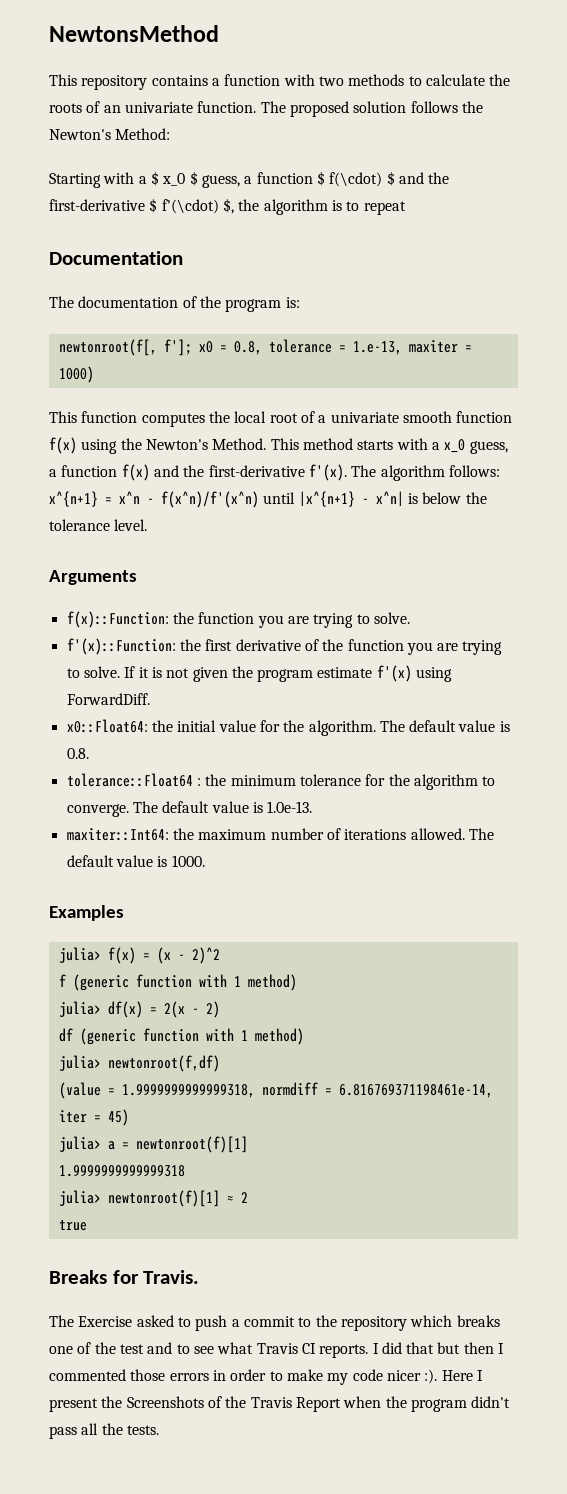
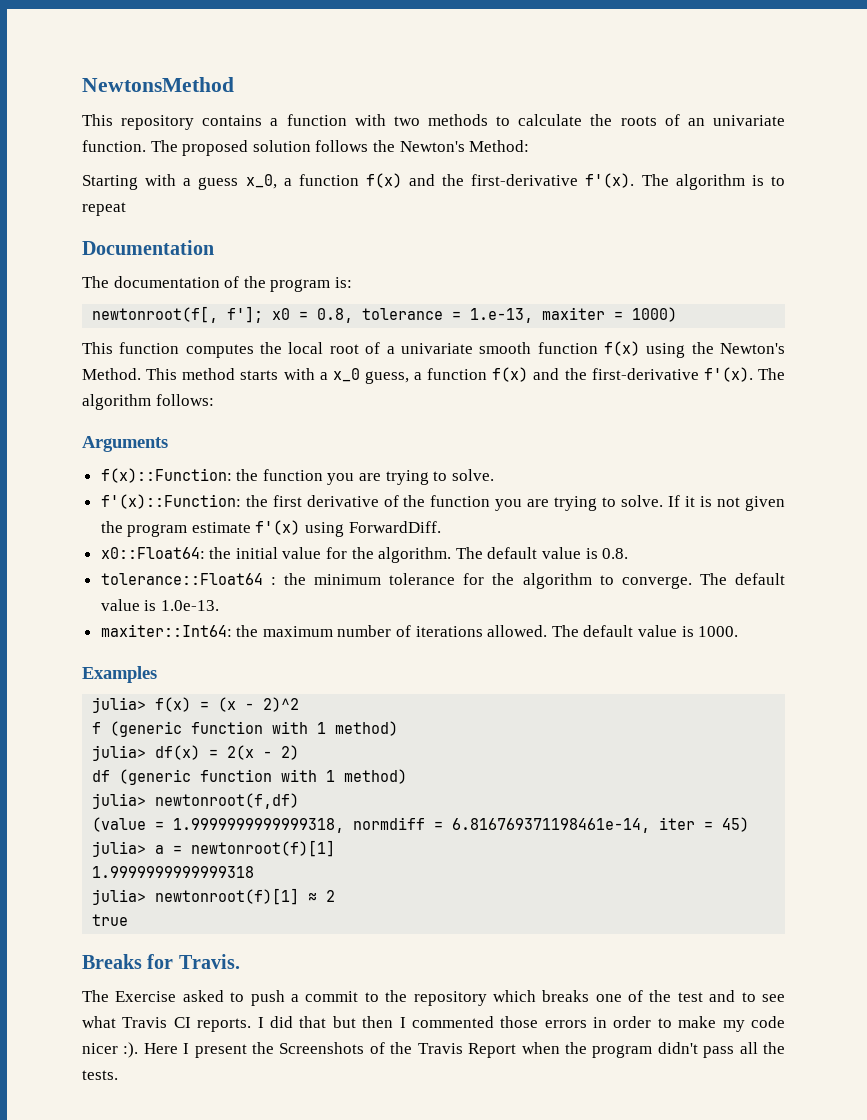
- Starting with a $ x_0 $ guess, a function $ f(\cdot) $ and the first-derivative $ f'(\cdot) $, the algorithm is to repeat
+ Starting with a guess x_0, a function f(x) and the first-derivative f'(x). The algorithm is to repeat
- The algorithm follows: x^{n+1} = x^n - f(x^n)/f'(x^n) until |x^{n+1} - x^n| is below the tolerance level.
+ The algorithm follows:

